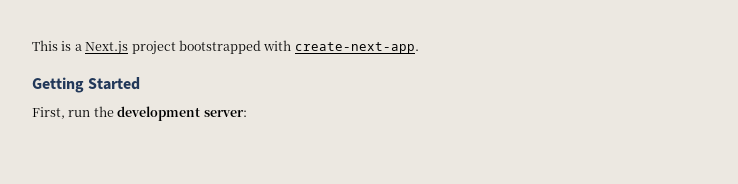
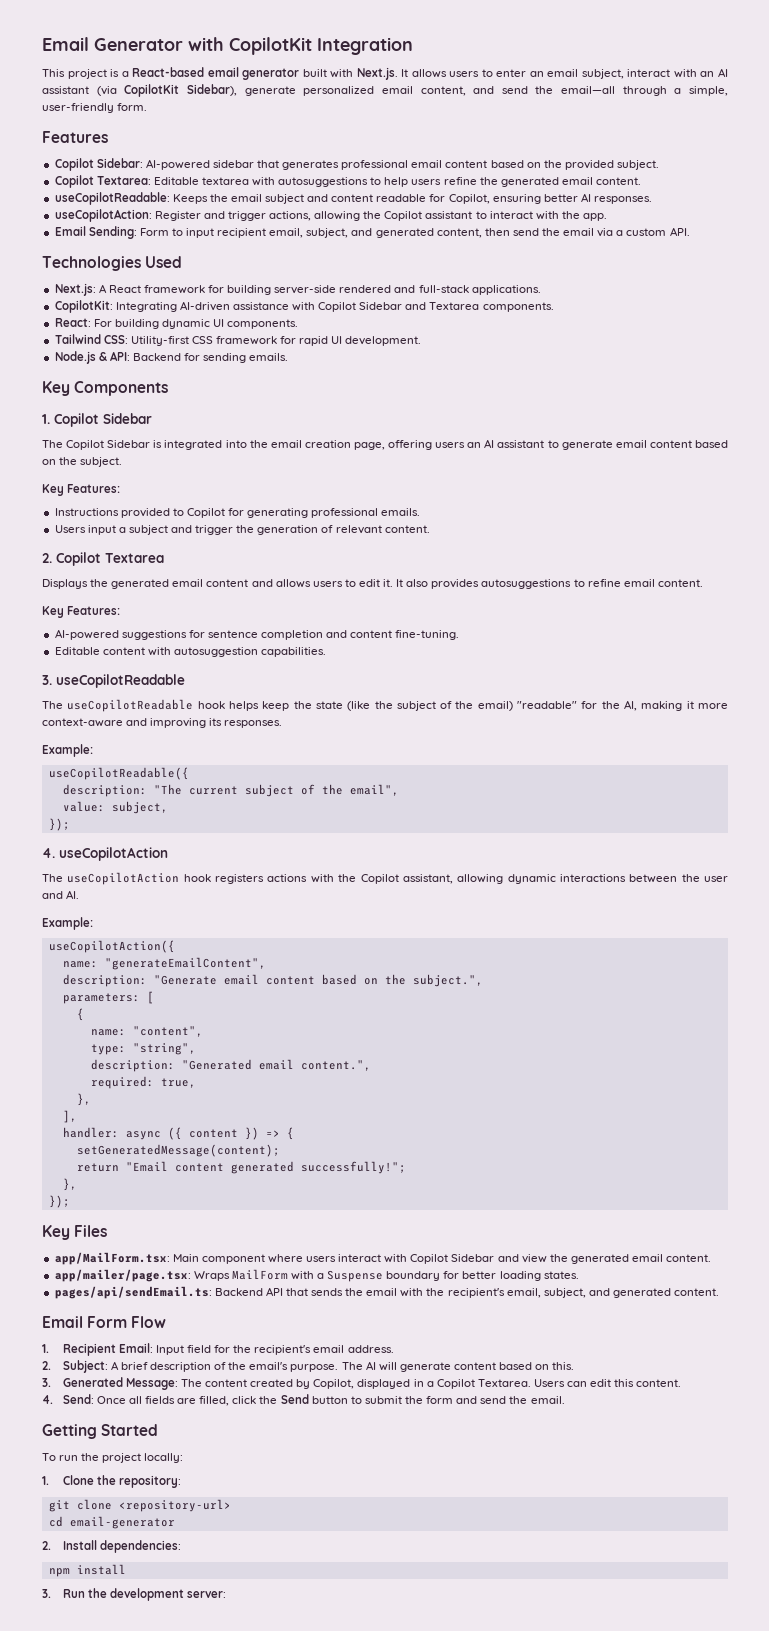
- This is a Next.js project bootstrapped with create-next-app.
+ Email Generator with CopilotKit Integration
+ This project is a React-based email generator built with Next.js. It allows users to enter an email subject, interact with an AI assistant (via CopilotKit Sidebar), generate personalized email content, and send the email—all through a simple, user-friendly form.
+ Features
+ Copilot Sidebar: AI-powered sidebar that generates professional email content based on the provided subject.
+ Copilot Textarea: Editable textarea with autosuggestions to help users refine the generated email content.
+ useCopilotReadable: Keeps the email subject and content readable for Copilot, ensuring better AI responses.
+ useCopilotAction: Register and trigger actions, allowing the Copilot assistant to interact with the app.
+ Email Sending: Form to input recipient email, subject, and generated content, then send the email via a custom API.
+ Technologies Used
+ Next.js: A React framework for building server-side rendered and full-stack applications.
+ CopilotKit: Integrating AI-driven assistance with Copilot Sidebar and Textarea components.
+ React: For building dynamic UI components.
+ Tailwind CSS: Utility-first CSS framework for rapid UI development.
+ Node.js & API: Backend for sending emails.
+ Key Components
+ 1. Copilot Sidebar
+ The Copilot Sidebar is integrated into the email creation page, offering users an AI assistant to generate email content based on the subject.
+ Key Features:
+ Instructions provided to Copilot for generating professional emails.
+ Users input a subject and trigger the generation of relevant content.
+ 2. Copilot Textarea
+ Displays the generated email content and allows users to edit it. It also provides autosuggestions to refine email content.
+ Key Features:
+ AI-powered suggestions for sentence completion and content fine-tuning.
+ Editable content with autosuggestion capabilities.
+ 3. useCopilotReadable
+ The useCopilotReadable hook helps keep the state (like the subject of the email) "readable" for the AI, making it more context-aware and improving its responses.
+ Example:
+ useCopilotReadable({
+ description: "The current subject of the email",
+ value: subject,
+ });
+ 4. useCopilotAction
+ The useCopilotAction hook registers actions with the Copilot assistant, allowing dynamic interactions between the user and AI.
+ Example:
+ useCopilotAction({
+ name: "generateEmailContent",
+ description: "Generate email content based on the subject.",
+ parameters: [
+ {
+ name: "content",
+ type: "string",
+ description: "Generated email content.",
+ required: true,
+ },
+ ],
+ handler: async ({ content }) => {
+ setGeneratedMessage(content);
+ return "Email content generated successfully!";
+ },
+ });
+ Key Files
+ app/MailForm.tsx: Main component where users interact with Copilot Sidebar and view the generated email content.
+ app/mailer/page.tsx: Wraps MailForm with a Suspense boundary for better loading states.
+ pages/api/sendEmail.ts: Backend API that sends the email with the recipient's email, subject, and generated content.
+ Email Form Flow
+ 1. Recipient Email: Input field for the recipient's email address.
+ 2. Subject: A brief description of the email's purpose. The AI will generate content based on this.
+ 3. Generated Message: The content created by Copilot, displayed in a Copilot Textarea. Users can edit this content.
+ 4. Send: Once all fields are filled, click the Send button to submit the form and send the email.
- First, run the development server:
+ To run the project locally:
+ 1. Clone the repository:
+ git clone <repository-url>
+ cd email-generator
+ 2. Install dependencies:
+ npm install
+ 3. Run the development server:

